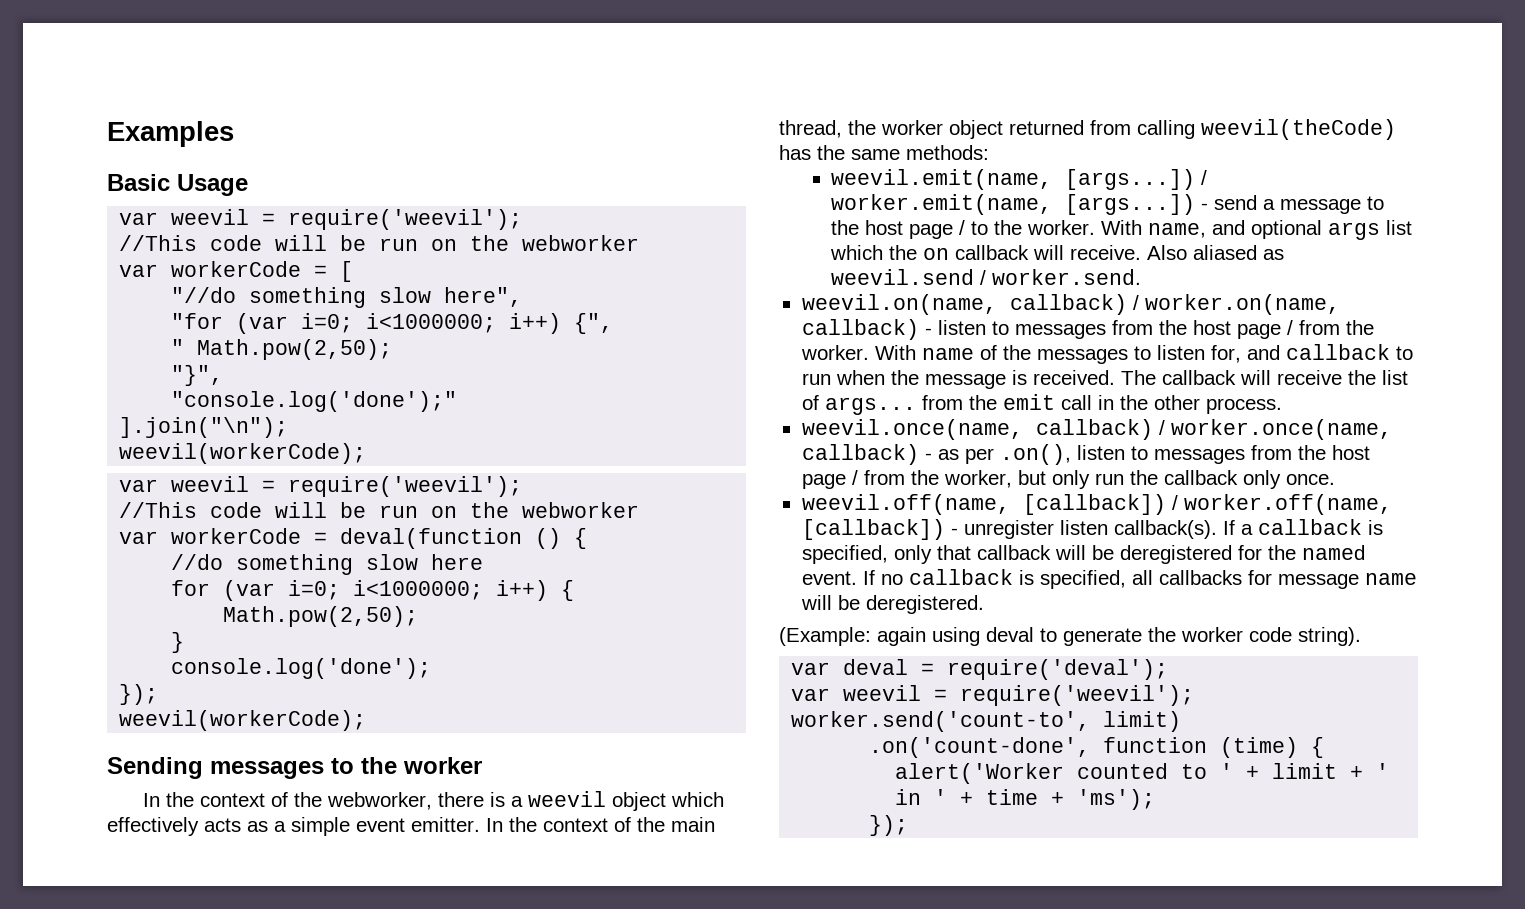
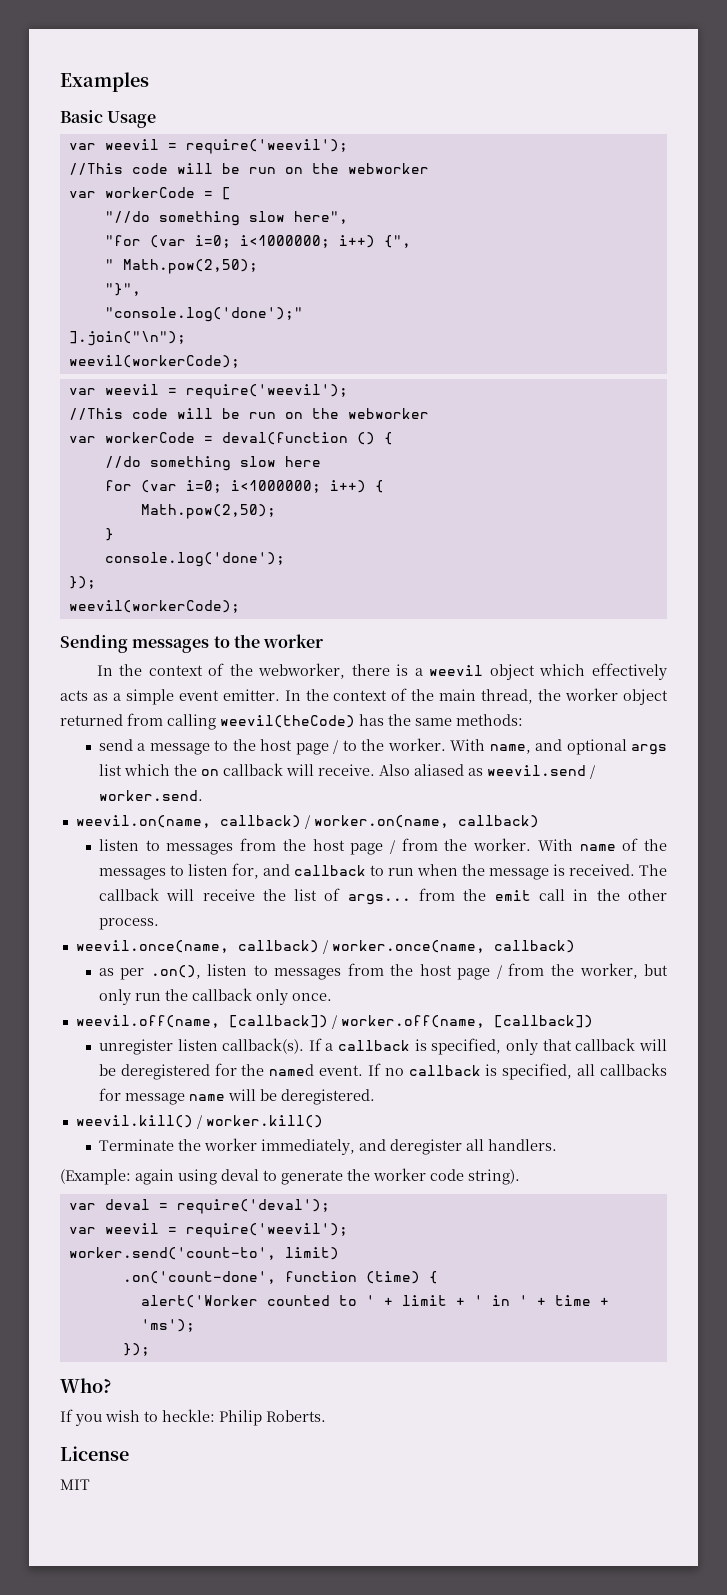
- weevil.emit(name, [args...]) / worker.emit(name, [args...]) - send a message to the host page / to the worker.
+ send a message to the host page / to the worker.
- weevil.on(name, callback) / worker.on(name, callback) - listen to messages from the host page / from the worker.
+ weevil.on(name, callback) / worker.on(name, callback)
+ listen to messages from the host page / from the worker.
- weevil.once(name, callback) / worker.once(name, callback) - as per .on(), listen to messages from the host page / from the worker, but only run the callback only once.
+ weevil.once(name, callback) / worker.once(name, callback)
+ as per .on(), listen to messages from the host page / from the worker, but only run the callback only once.
- weevil.off(name, [callback]) / worker.off(name, [callback]) - unregister listen callback(s).
+ weevil.off(name, [callback]) / worker.off(name, [callback])
+ unregister listen callback(s).
+ weevil.kill() / worker.kill()
+ Terminate the worker immediately, and deregister all handlers.
+ Who?
+ If you wish to heckle: Philip Roberts.
+ License
+ MIT

